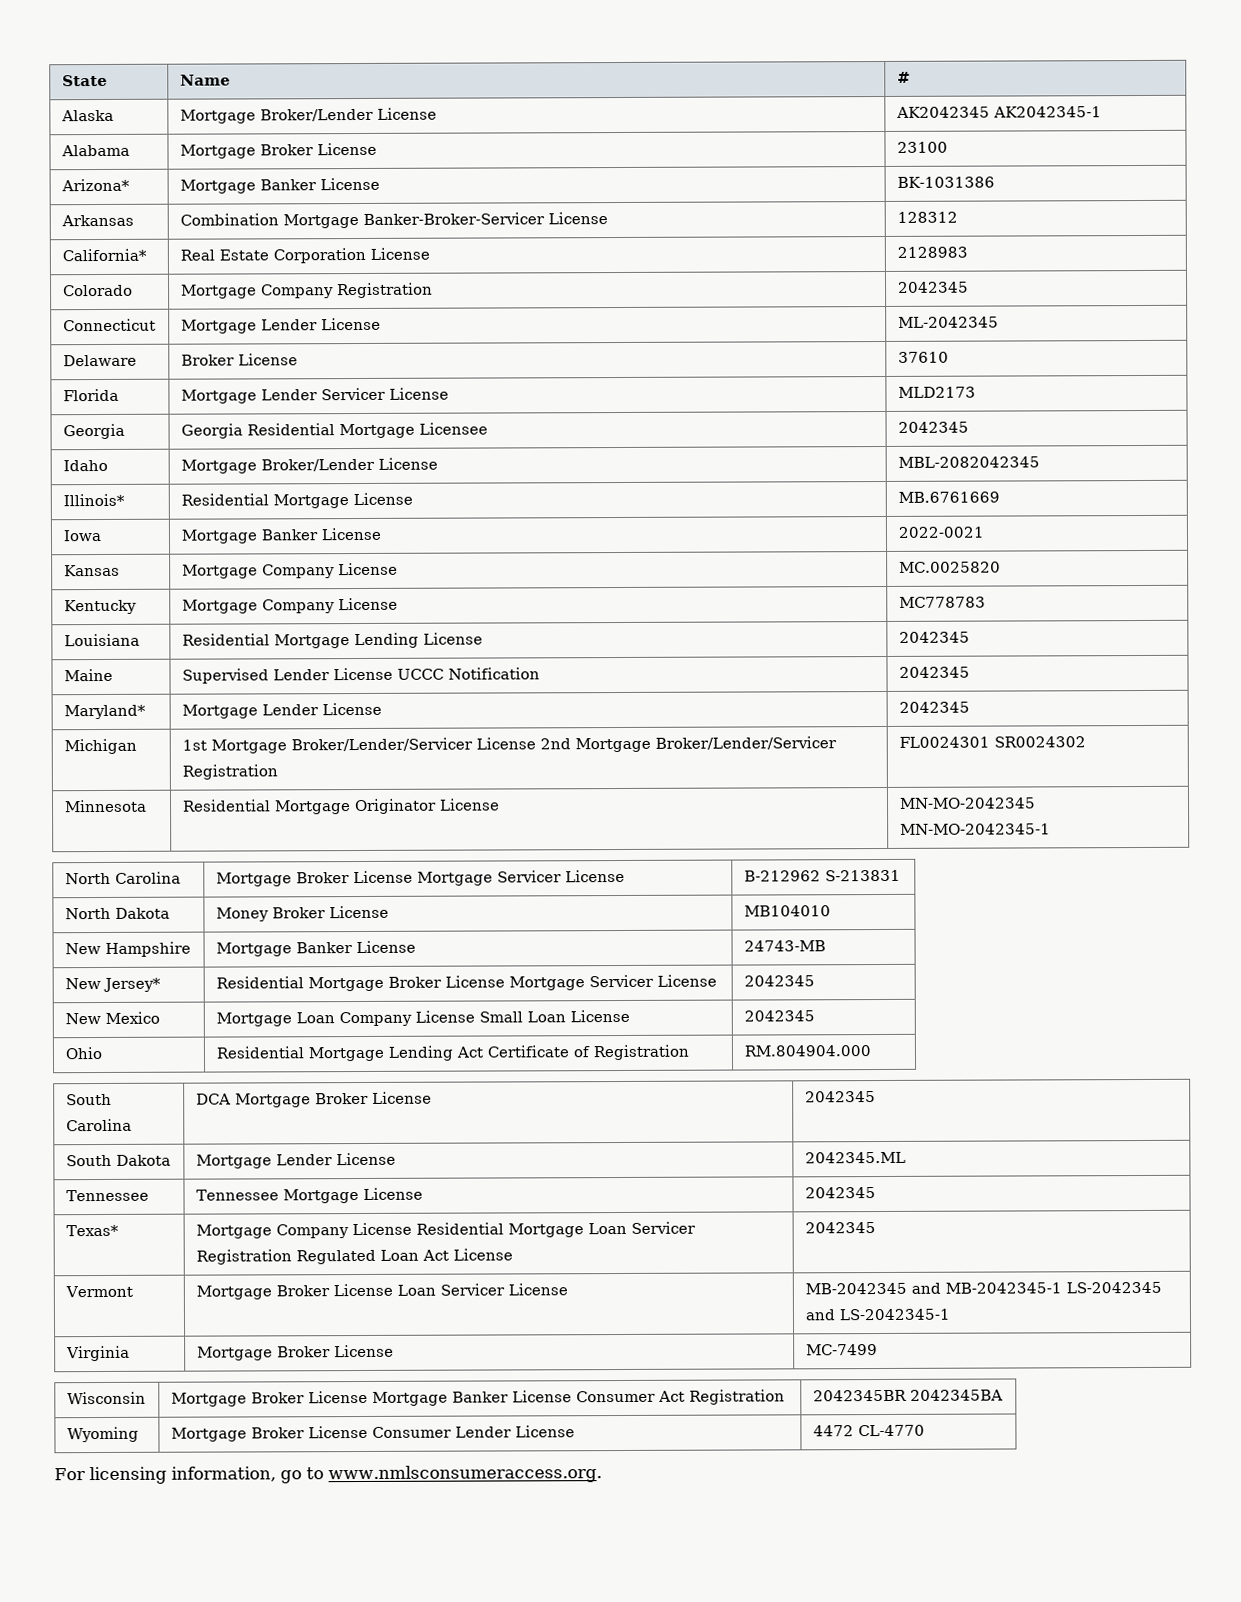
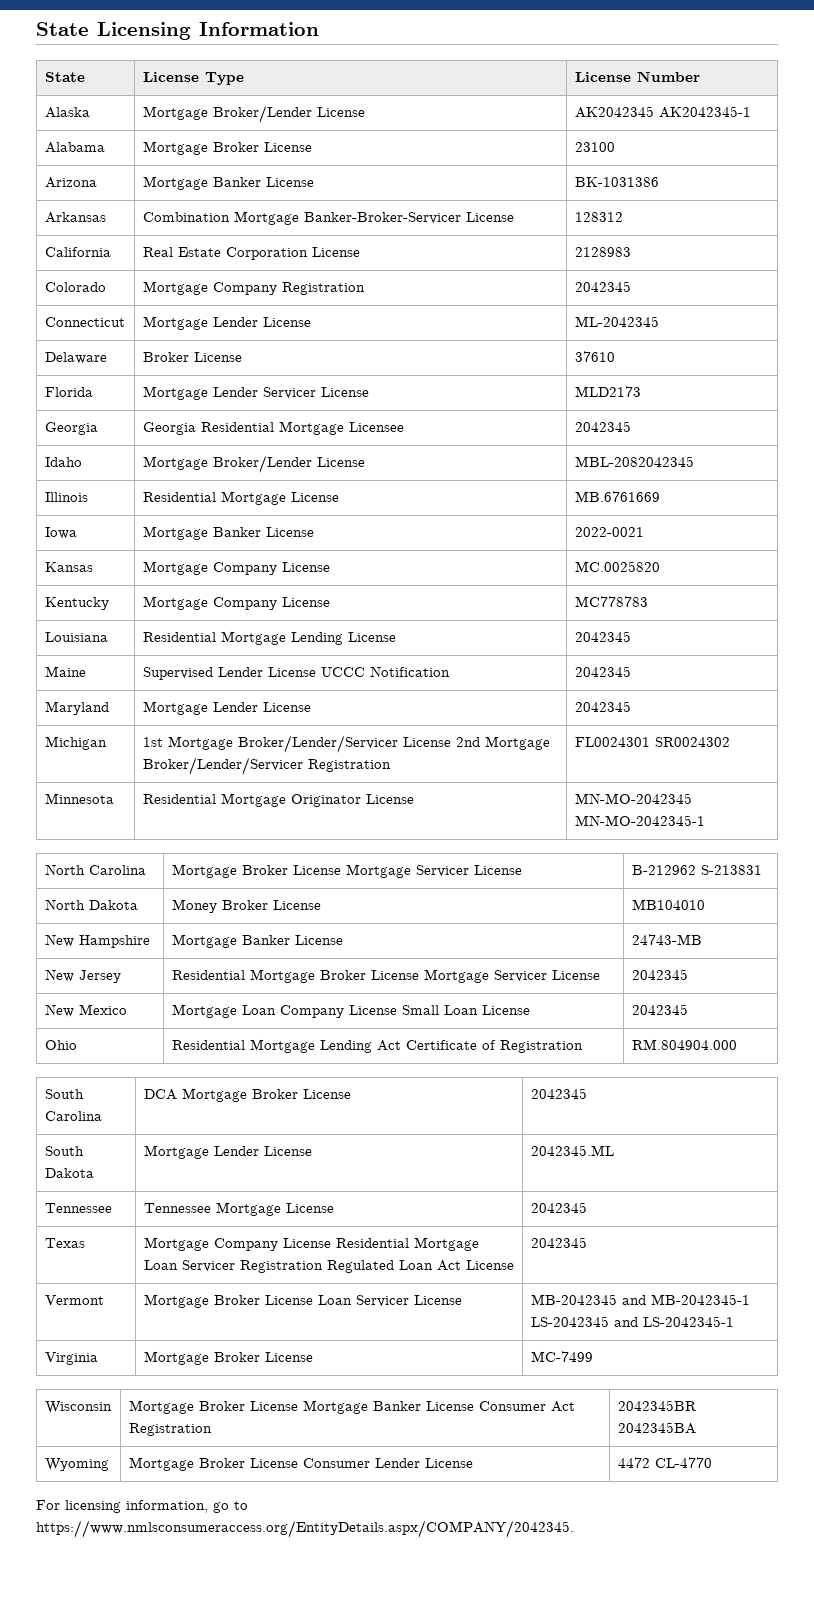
- State | Name | #
+ State Licensing Information
+ State | License Type | License Number
- Arizona* | Mortgage Banker License | BK-1031386
+ Arizona | Mortgage Banker License | BK-1031386
- California* | Real Estate Corporation License | 2128983
+ California | Real Estate Corporation License | 2128983
- Illinois* | Residential Mortgage License | MB.6761669
+ Illinois | Residential Mortgage License | MB.6761669
- Maryland* | Mortgage Lender License | 2042345
+ Maryland | Mortgage Lender License | 2042345
- New Jersey* | Residential Mortgage Broker License Mortgage Servicer License | 2042345
+ New Jersey | Residential Mortgage Broker License Mortgage Servicer License | 2042345
- Texas* | Mortgage Company License Residential Mortgage Loan Servicer Registration Regulated Loan Act License | 2042345
+ Texas | Mortgage Company License Residential Mortgage Loan Servicer Registration Regulated Loan Act License | 2042345
- For licensing information, go to www.nmlsconsumeraccess.org.
+ For licensing information, go to https://www.nmlsconsumeraccess.org/EntityDetails.aspx/COMPANY/2042345.

